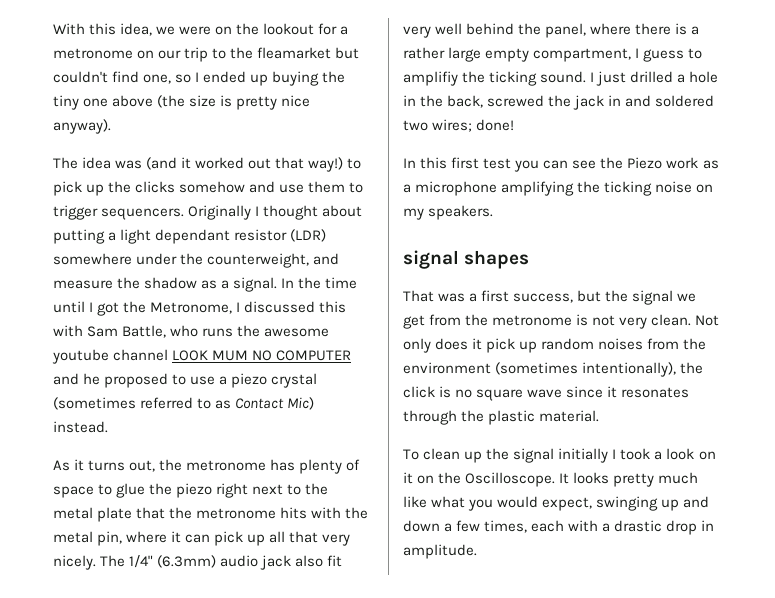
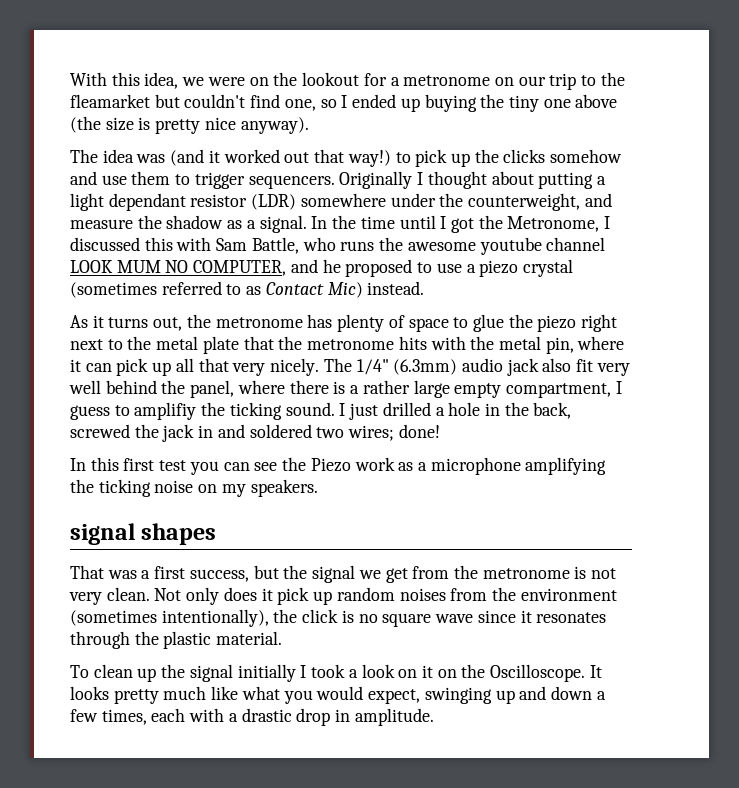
- In the time until I got the Metronome, I discussed this with Sam Battle, who runs the awesome youtube channel LOOK MUM NO COMPUTER and he proposed to use a piezo crystal (sometimes referred to as Contact Mic) instead.
+ In the time until I got the Metronome, I discussed this with Sam Battle, who runs the awesome youtube channel LOOK MUM NO COMPUTER, and he proposed to use a piezo crystal (sometimes referred to as Contact Mic) instead.

